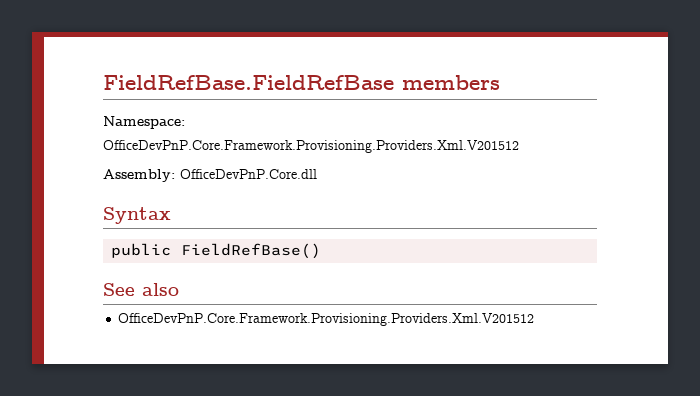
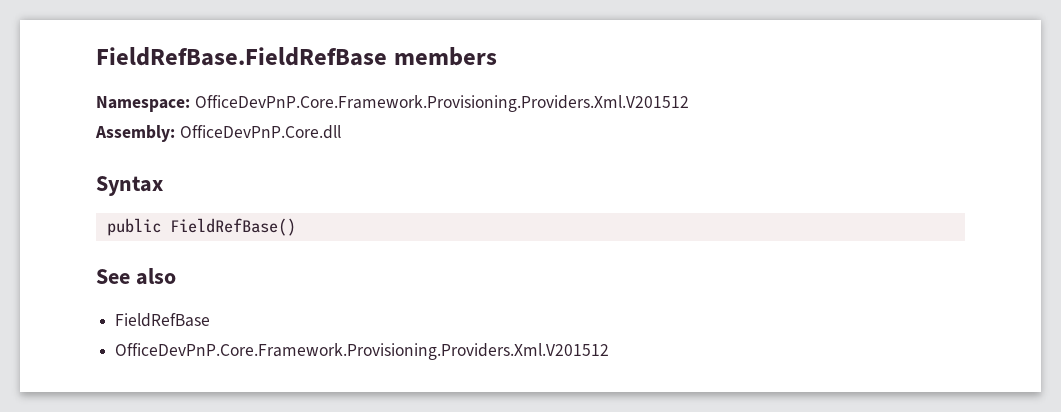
+ FieldRefBase

